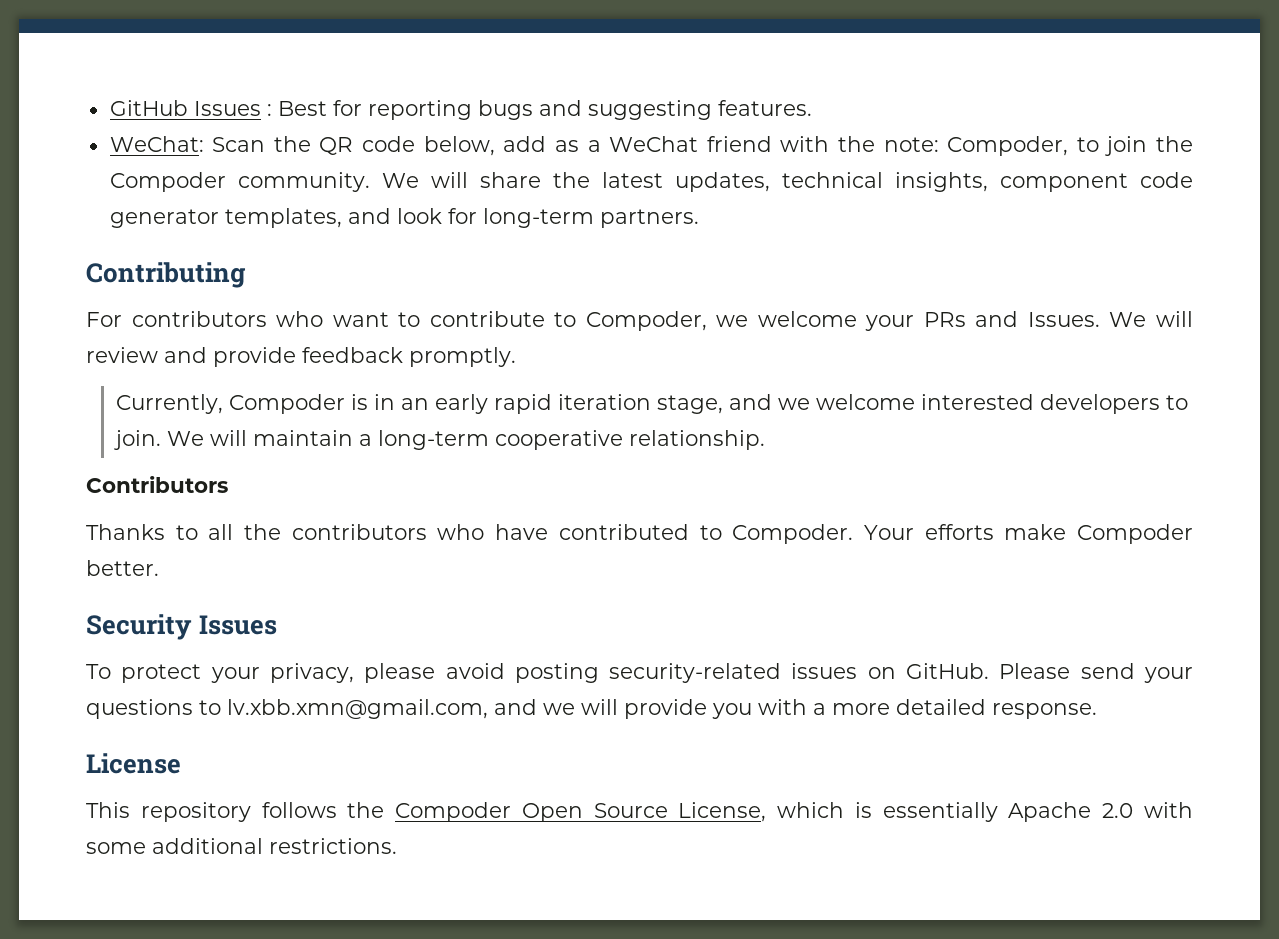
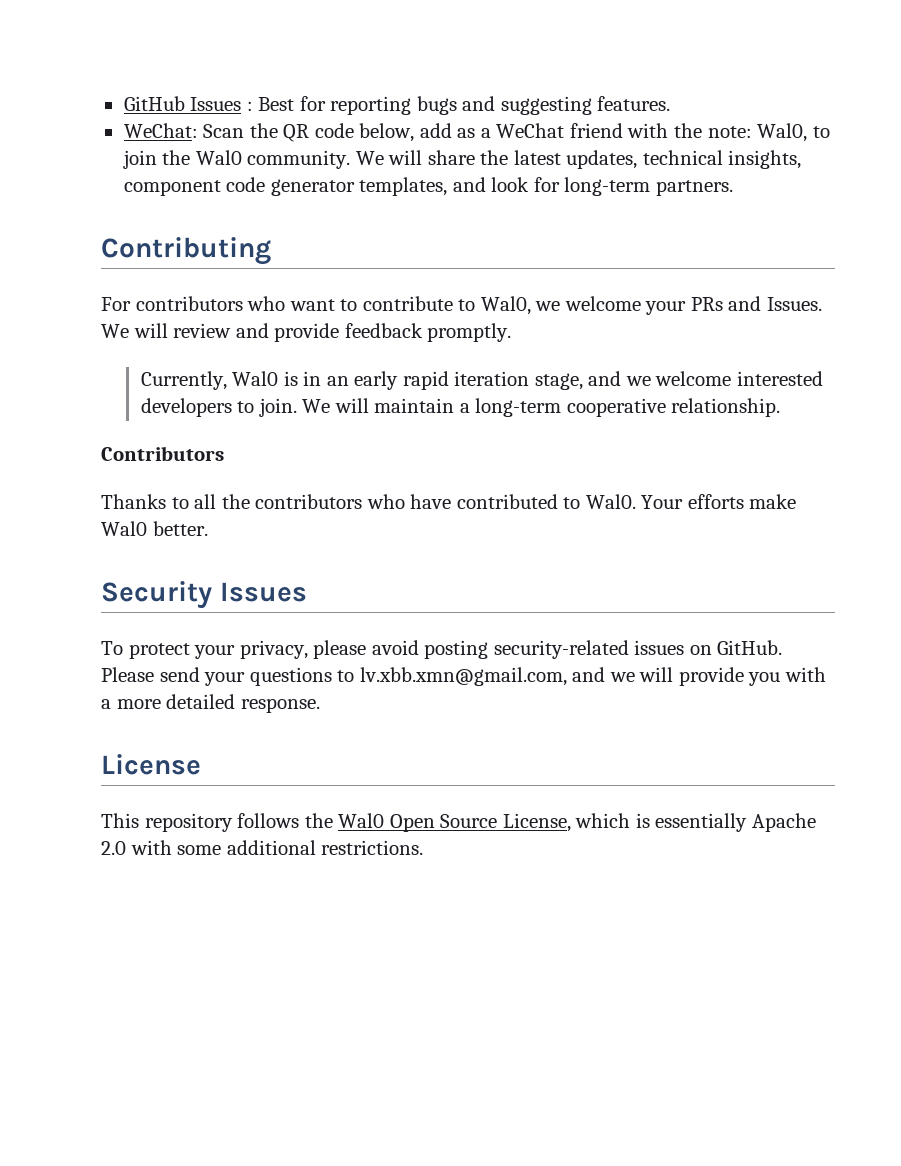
- WeChat: Scan the QR code below, add as a WeChat friend with the note: Compoder, to join the Compoder community.
+ WeChat: Scan the QR code below, add as a WeChat friend with the note: Wal0, to join the Wal0 community.
- For contributors who want to contribute to Compoder, we welcome your PRs and Issues.
+ For contributors who want to contribute to Wal0, we welcome your PRs and Issues.
- Currently, Compoder is in an early rapid iteration stage, and we welcome interested developers to join.
+ Currently, Wal0 is in an early rapid iteration stage, and we welcome interested developers to join.
- Thanks to all the contributors who have contributed to Compoder.
+ Thanks to all the contributors who have contributed to Wal0.
- Your efforts make Compoder better.
+ Your efforts make Wal0 better.
- This repository follows the Compoder Open Source License, which is essentially Apache 2.0 with some additional restrictions.
+ This repository follows the Wal0 Open Source License, which is essentially Apache 2.0 with some additional restrictions.

